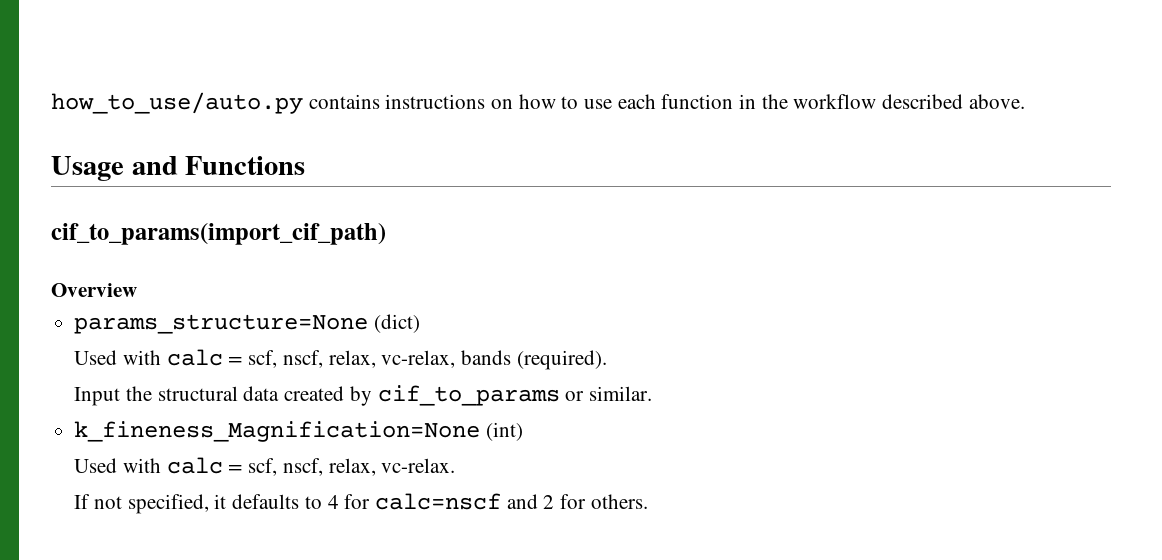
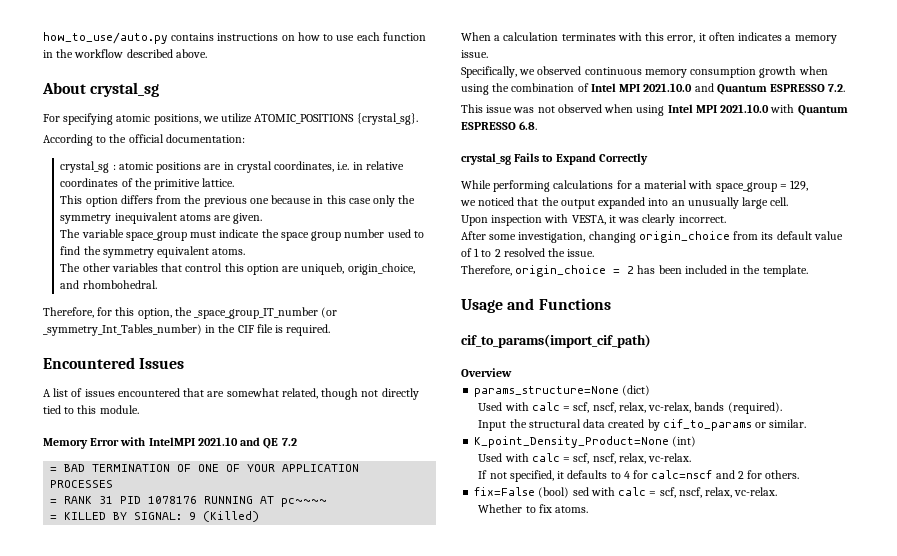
+ About crystal_sg
+ For specifying atomic positions, we utilize ATOMIC_POSITIONS {crystal_sg}.
+ According to the official documentation:
+ crystal_sg : atomic positions are in crystal coordinates, i.e. in relative coordinates of the primitive lattice.
+ This option differs from the previous one because in this case only the symmetry inequivalent atoms are given.
+ The variable space_group must indicate the space group number used to find the symmetry equivalent atoms.
+ The other variables that control this option are uniqueb, origin_choice, and rhombohedral.
+ Therefore, for this option, the _space_group_IT_number (or _symmetry_Int_Tables_number) in the CIF file is required.
+ Encountered Issues
+ A list of issues encountered that are somewhat related, though not directly tied to this module.
+ Memory Error with IntelMPI 2021.10 and QE 7.2
+ = BAD TERMINATION OF ONE OF YOUR APPLICATION PROCESSES
+ = RANK 31 PID 1078176 RUNNING AT pc~~~~
+ = KILLED BY SIGNAL: 9 (Killed)
+ When a calculation terminates with this error, it often indicates a memory issue.
+ Specifically, we observed continuous memory consumption growth when using the combination of Intel MPI 2021.10.0 and Quantum ESPRESSO 7.2.
+ This issue was not observed when using Intel MPI 2021.10.0 with Quantum ESPRESSO 6.8.
+ crystal_sg Fails to Expand Correctly
+ While performing calculations for a material with space_group = 129,
+ we noticed that the output expanded into an unusually large cell.
+ Upon inspection with VESTA, it was clearly incorrect.
+ After some investigation, changing origin_choice from its default value of 1 to 2 resolved the issue.
+ Therefore, origin_choice = 2 has been included in the template.
- k_fineness_Magnification=None (int)
+ K_point_Density_Product=None (int)
+ fix=False (bool) sed with calc = scf, nscf, relax, vc-relax.
+ Whether to fix atoms.

